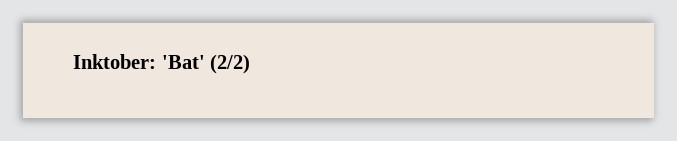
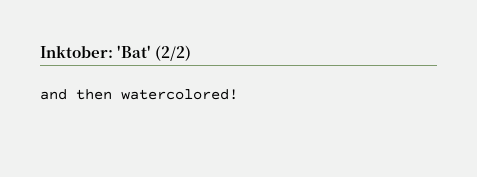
+ and then watercolored!

